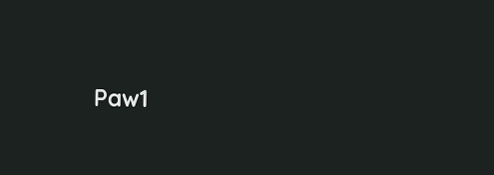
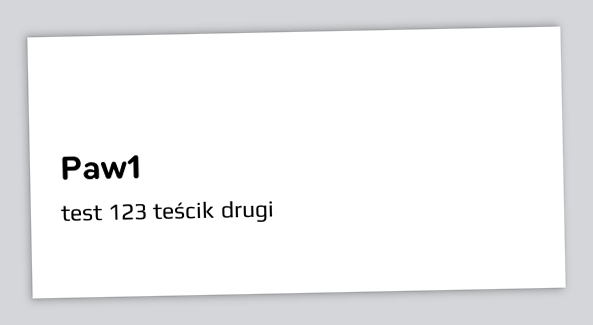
+ test 123 teścik drugi

